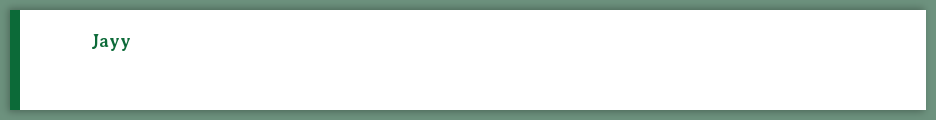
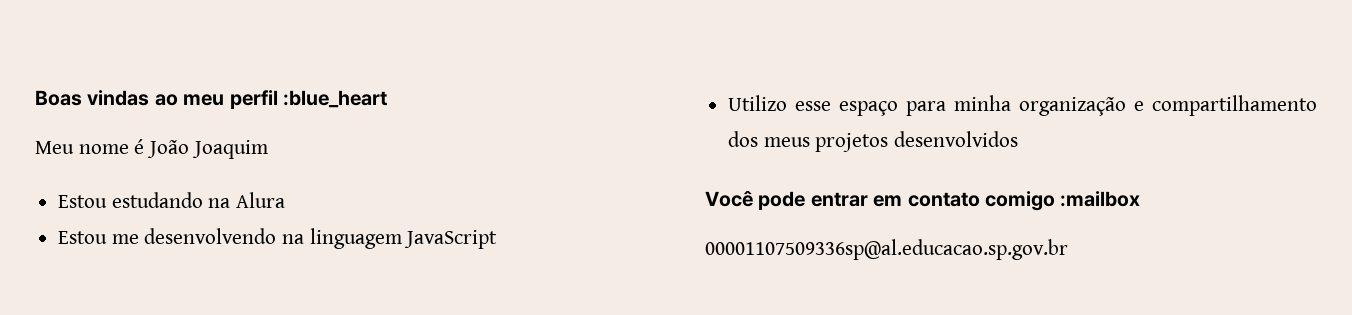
- Jayy
+ Boas vindas ao meu perfil :blue_heart
+ Meu nome é João Joaquim
+ Estou estudando na Alura
+ Estou me desenvolvendo na linguagem JavaScript
+ Utilizo esse espaço para minha organização e compartilhamento dos meus projetos desenvolvidos
+ Você pode entrar em contato comigo :mailbox
+ 00001107509336sp@al.educacao.sp.gov.br

